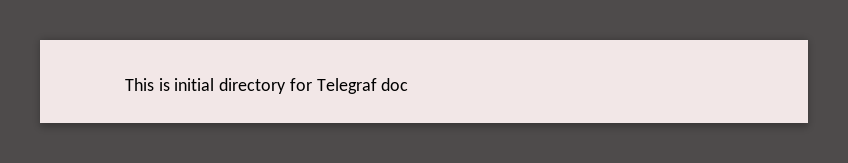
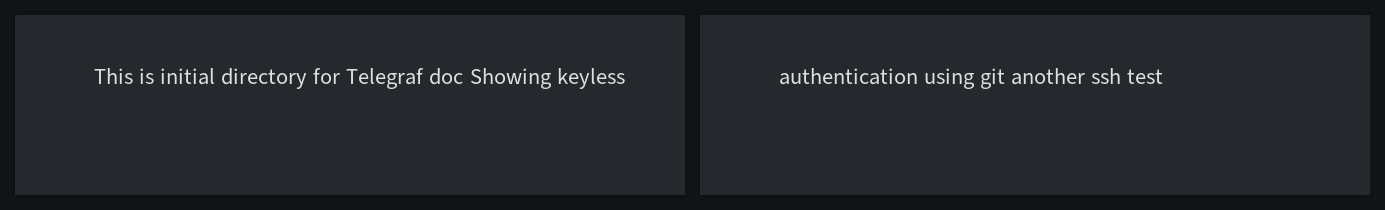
- This is initial directory for Telegraf doc
+ This is initial directory for Telegraf doc Showing keyless authentication using git another ssh test

